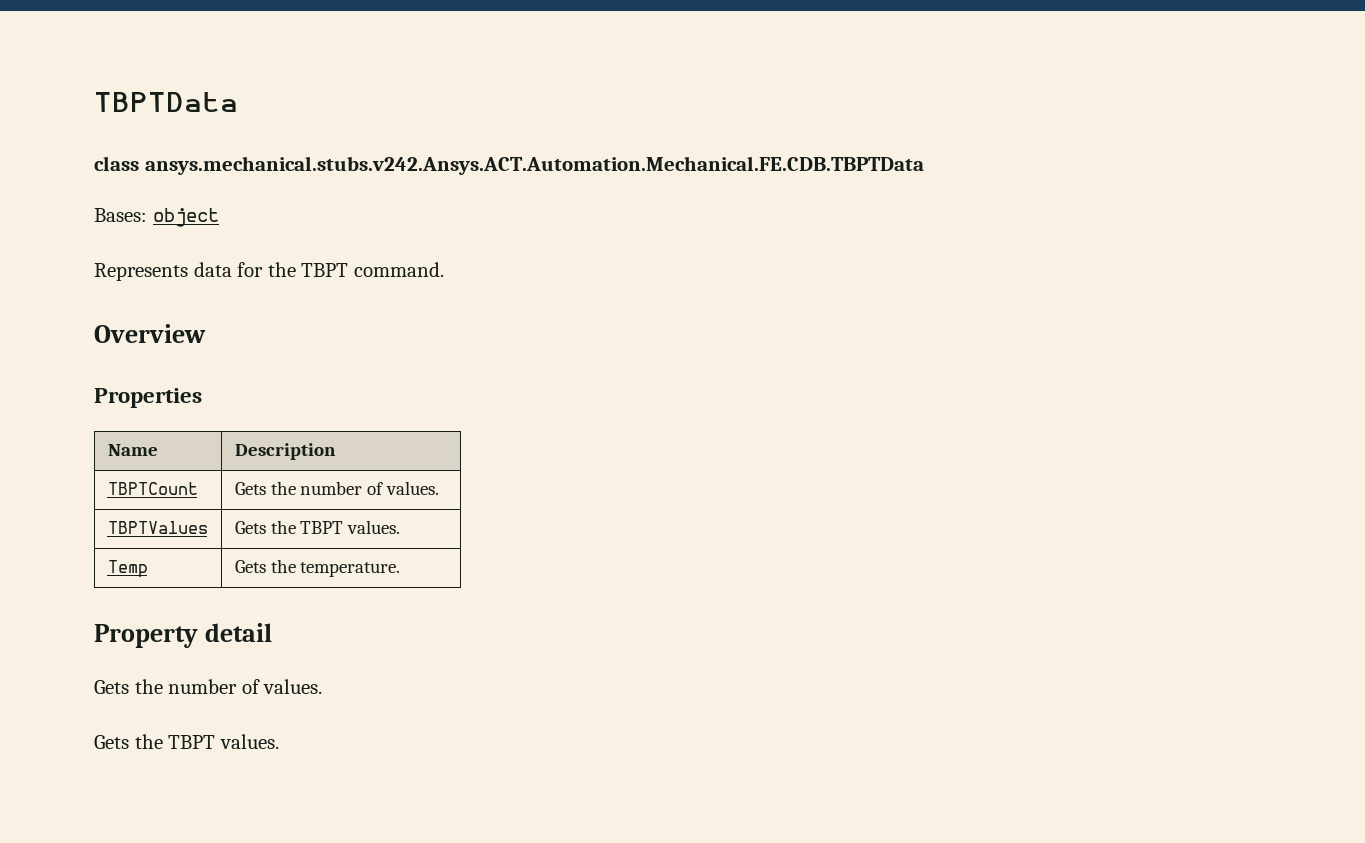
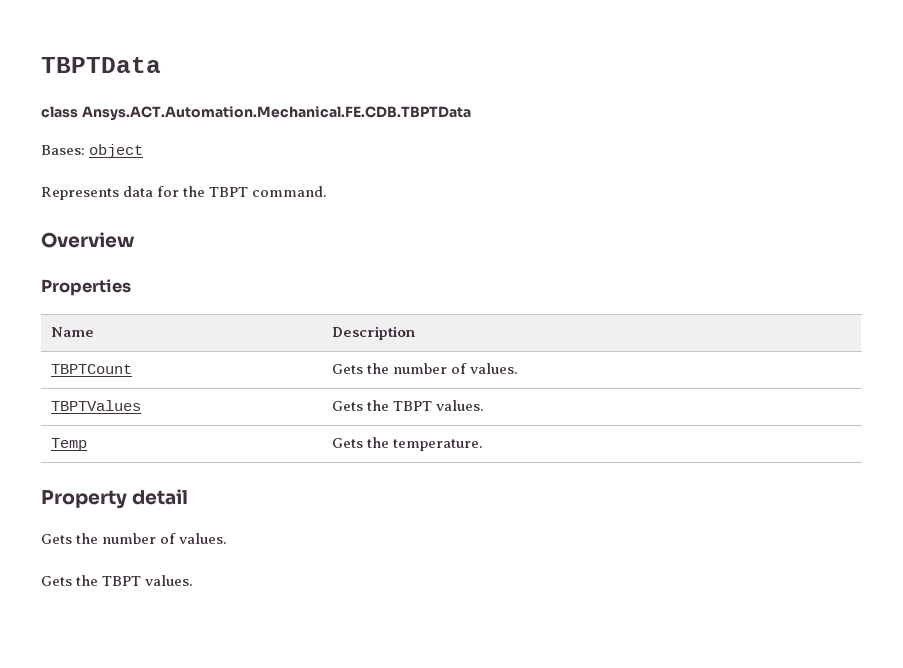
- class ansys.mechanical.stubs.v242.Ansys.ACT.Automation.Mechanical.FE.CDB.TBPTData
+ class Ansys.ACT.Automation.Mechanical.FE.CDB.TBPTData

